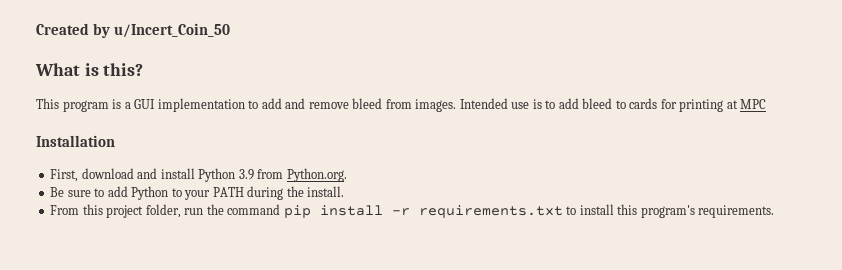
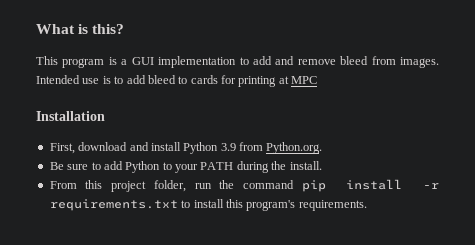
- Created by u/Incert_Coin_50

